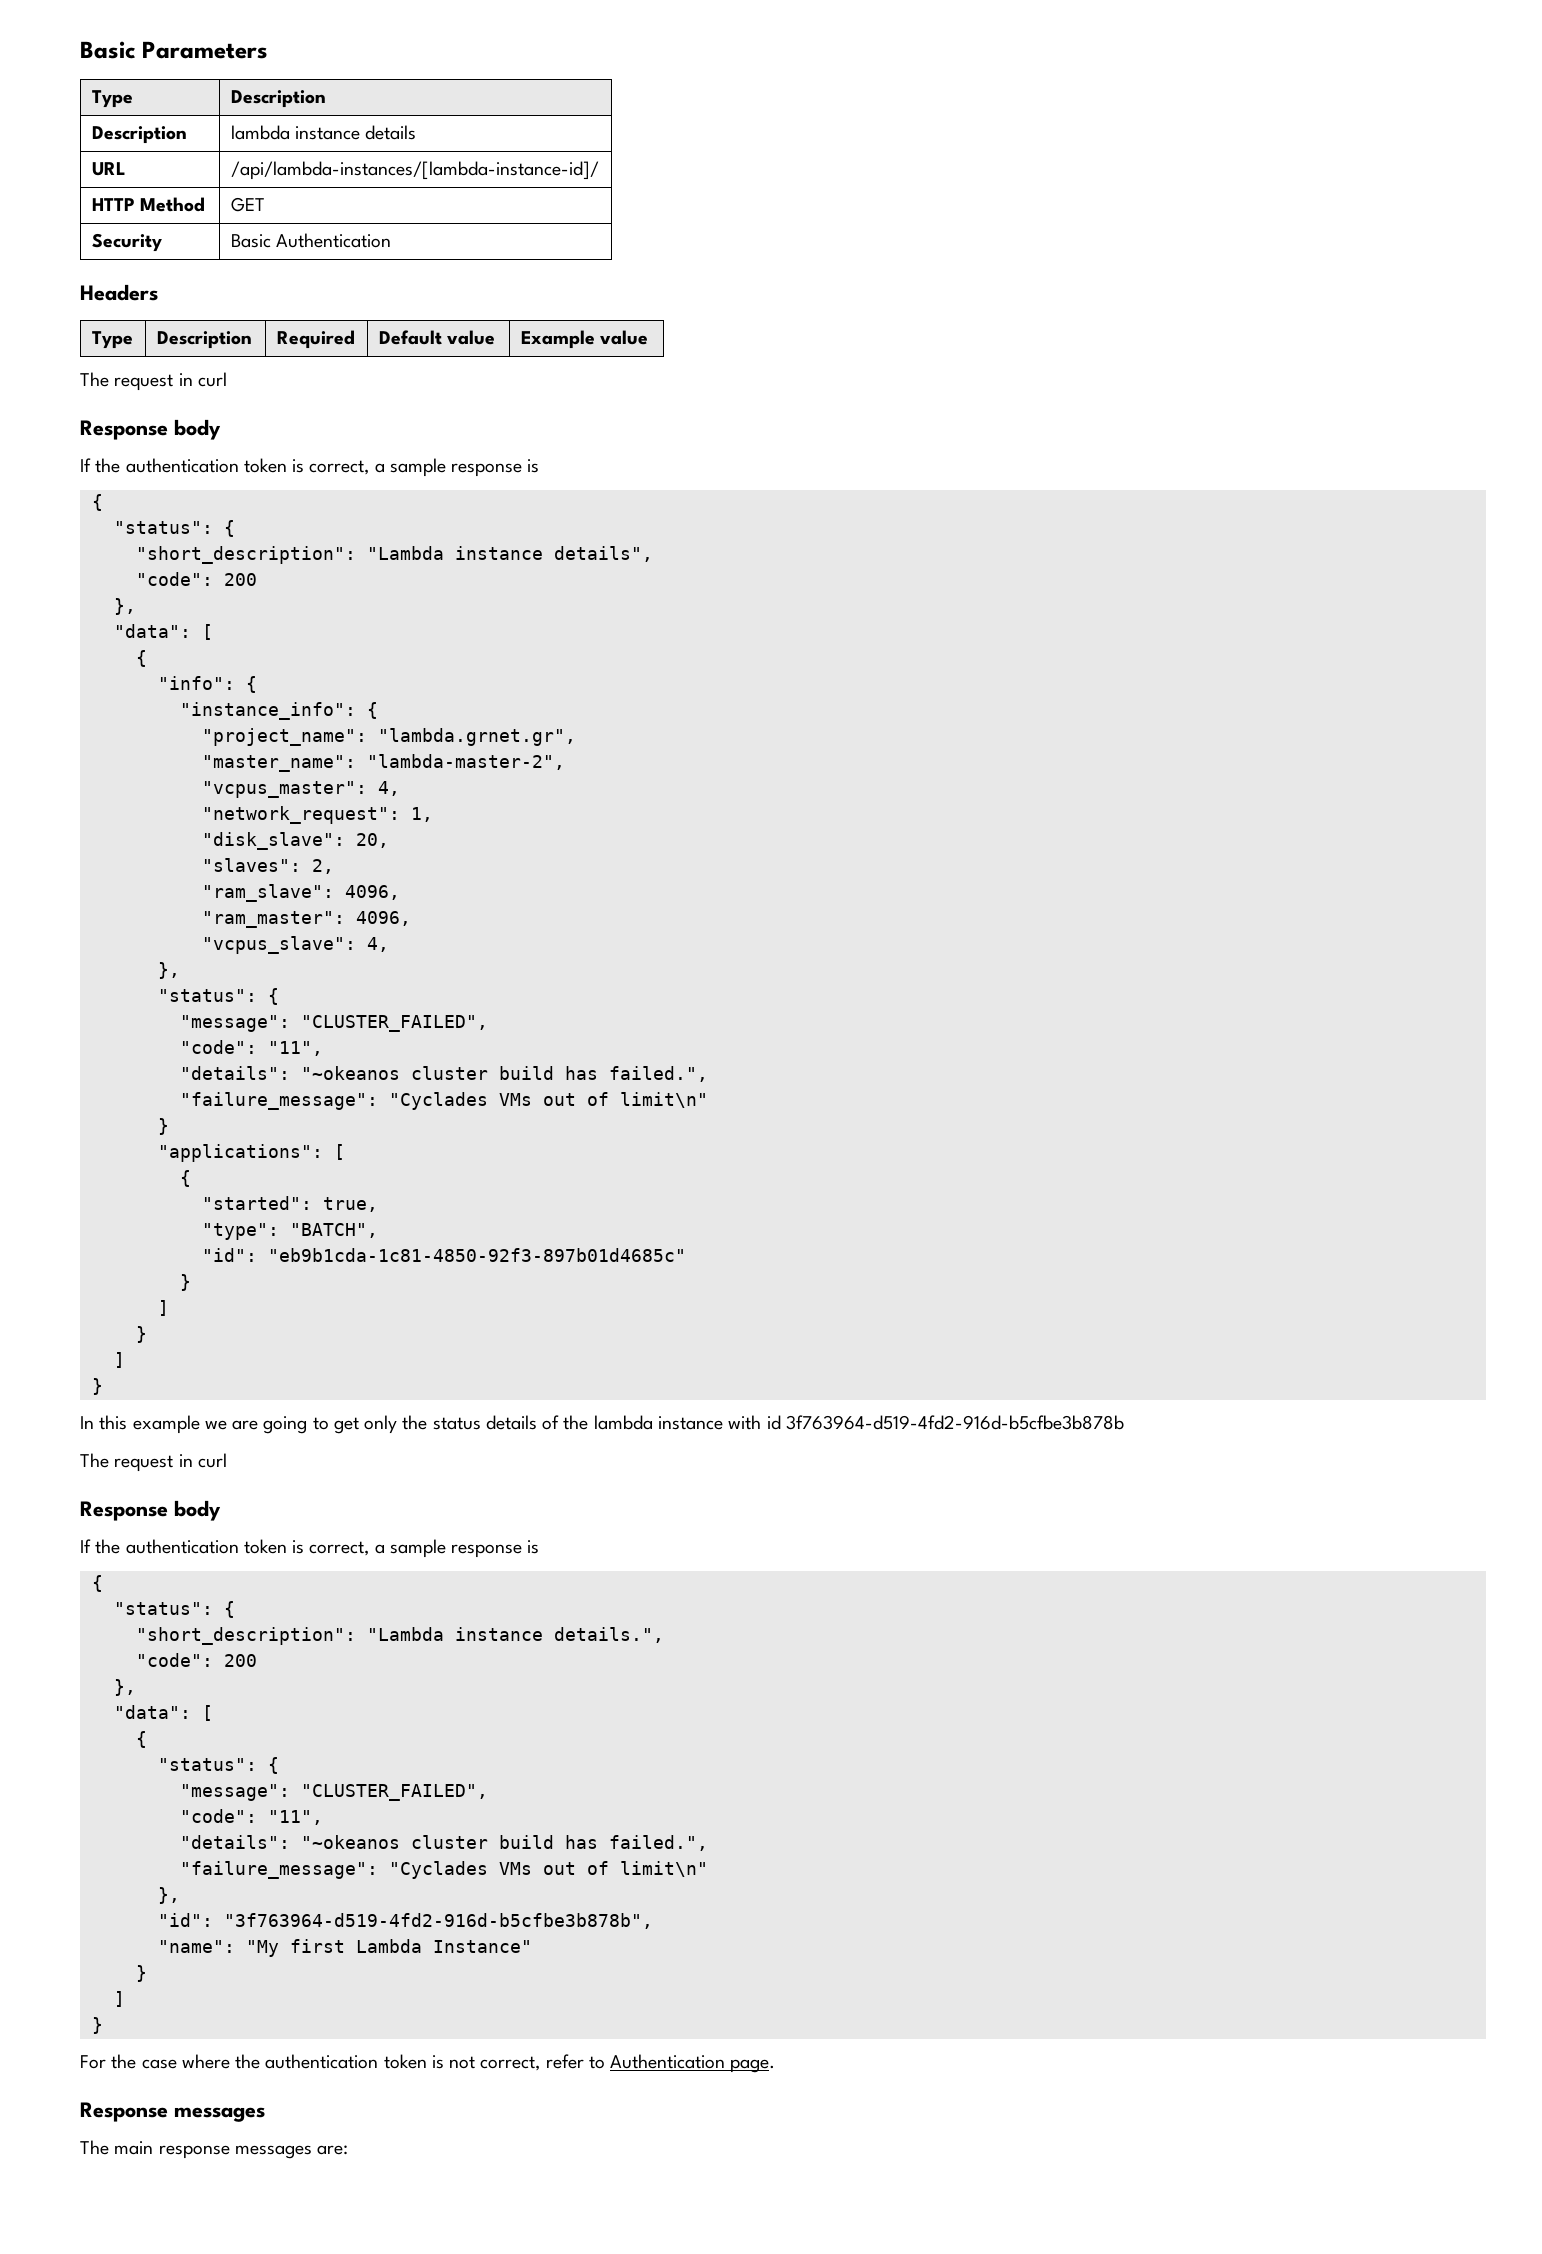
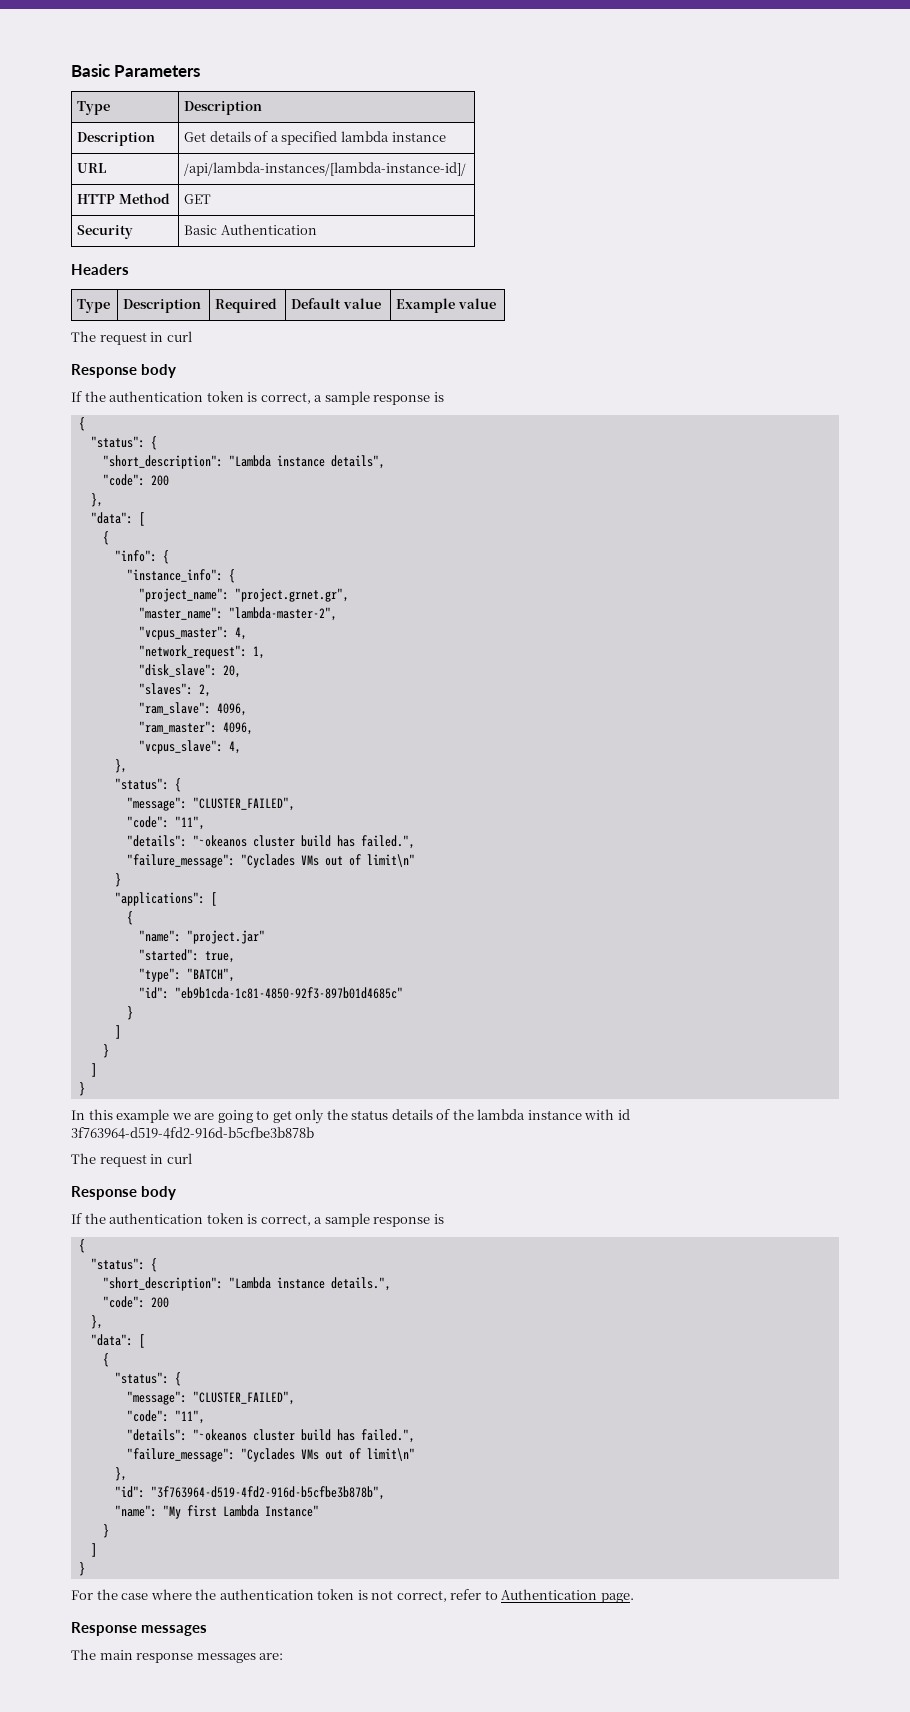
- Description | lambda instance details
+ Description | Get details of a specified lambda instance
- "project_name": "lambda.grnet.gr",
+ "project_name": "project.grnet.gr",
+ "name": "project.jar"

